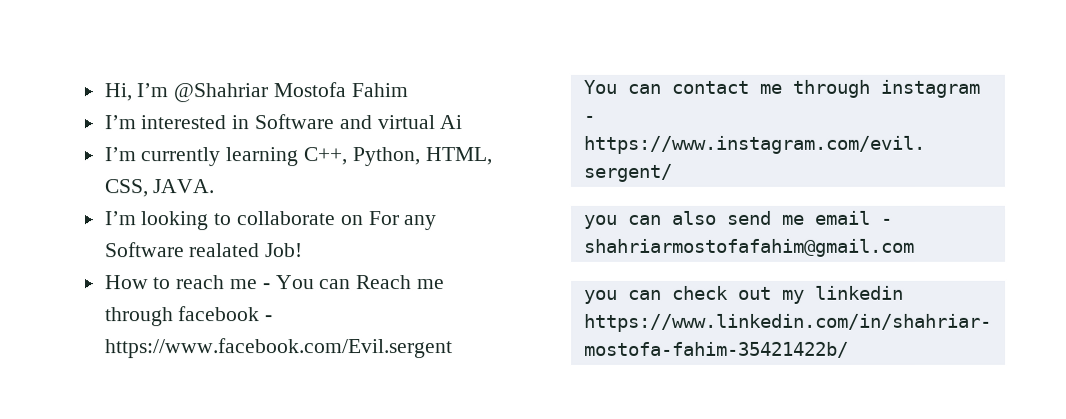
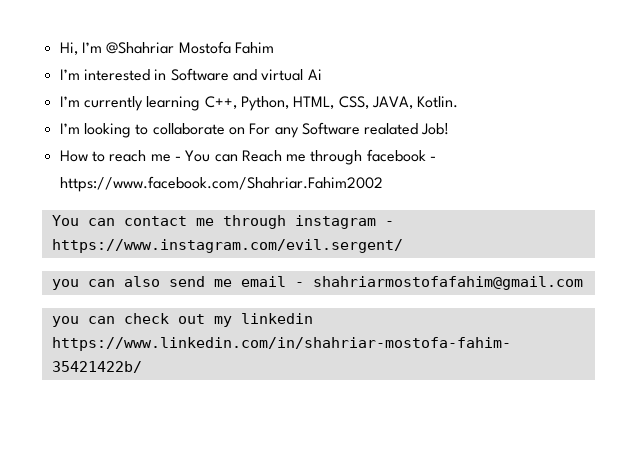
- I’m currently learning C++, Python, HTML, CSS, JAVA.
+ I’m currently learning C++, Python, HTML, CSS, JAVA, Kotlin.
- How to reach me - You can Reach me through facebook - https://www.facebook.com/Evil.sergent
+ How to reach me - You can Reach me through facebook - https://www.facebook.com/Shahriar.Fahim2002

